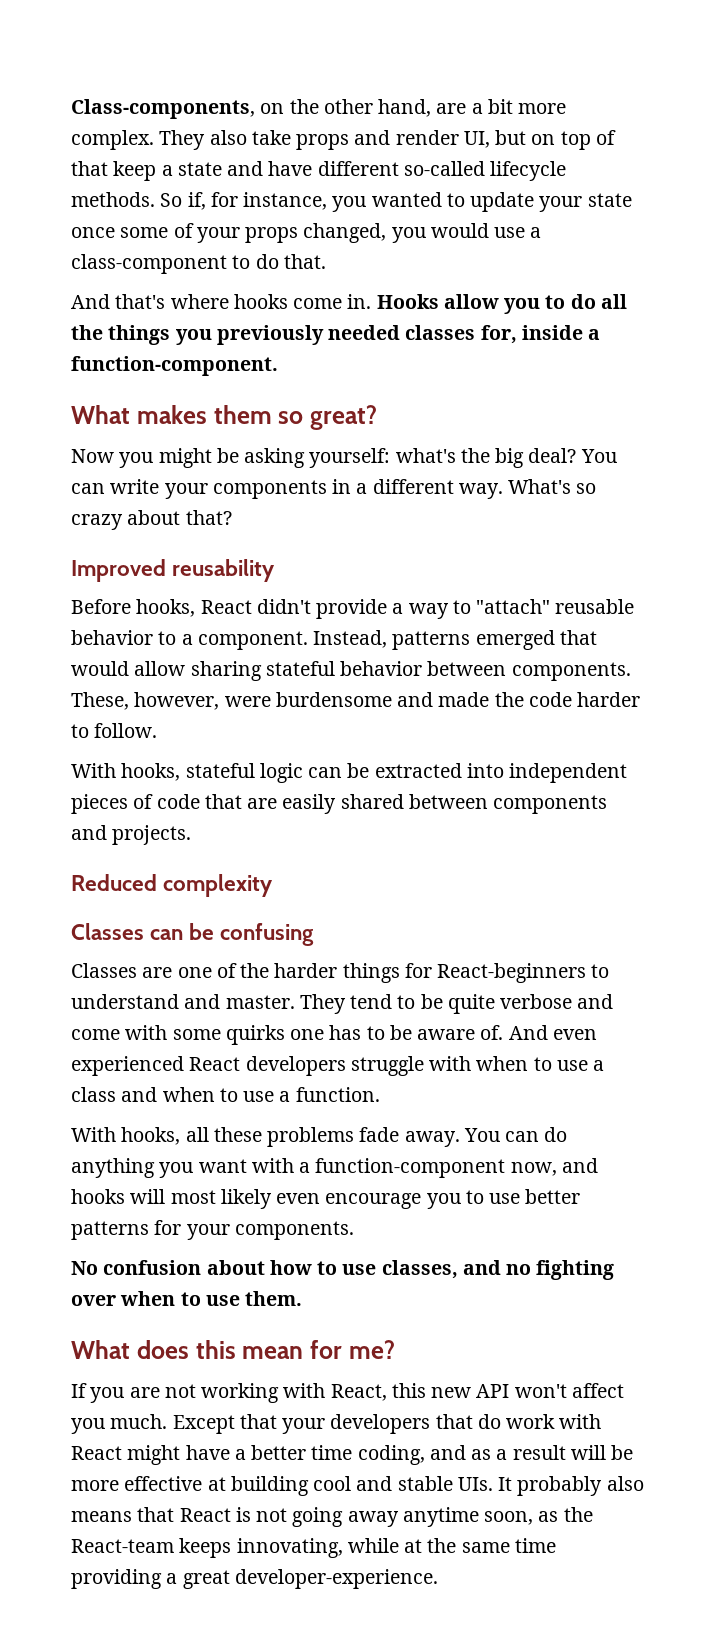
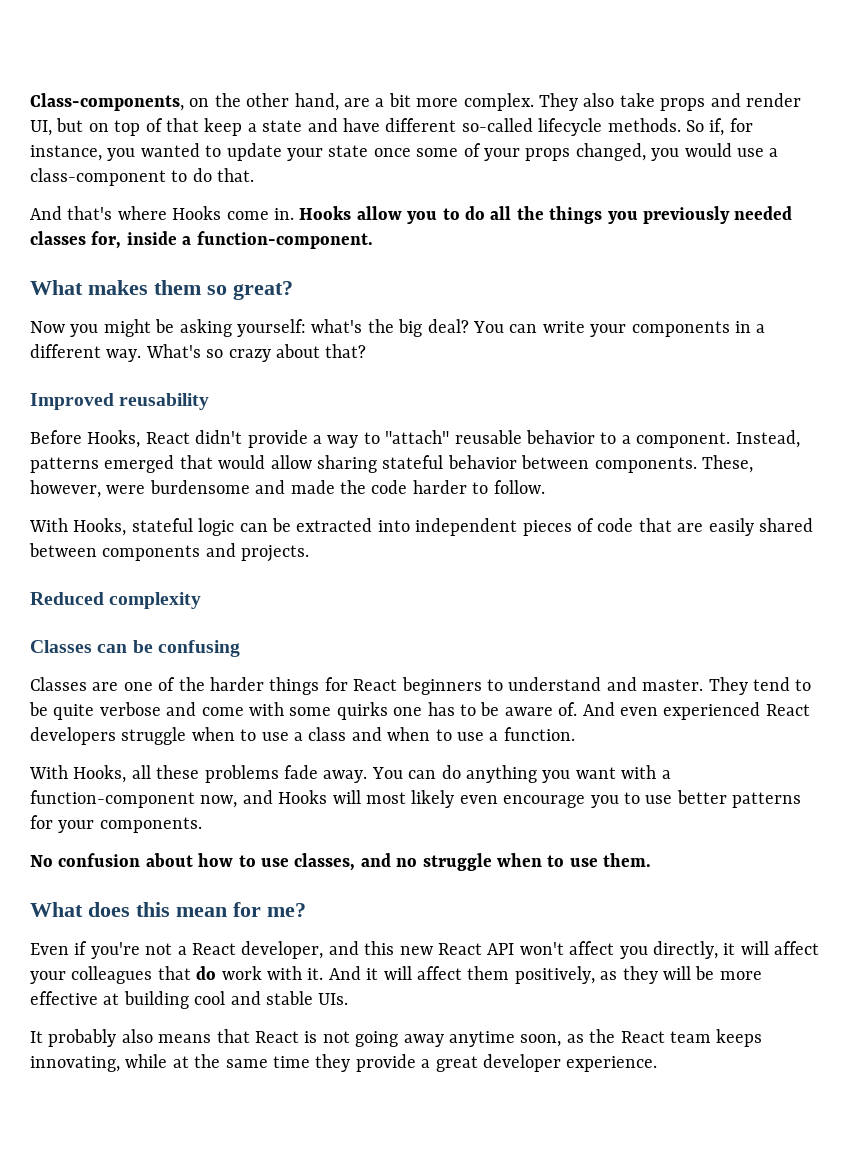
- And that's where hooks come in.
+ And that's where Hooks come in.
- Before hooks, React didn't provide a way to "attach" reusable behavior to a component.
+ Before Hooks, React didn't provide a way to "attach" reusable behavior to a component.
- With hooks, stateful logic can be extracted into independent pieces of code that are easily shared between components and projects.
+ With Hooks, stateful logic can be extracted into independent pieces of code that are easily shared between components and projects.
- Classes are one of the harder things for React-beginners to understand and master.
+ Classes are one of the harder things for React beginners to understand and master.
- And even experienced React developers struggle with when to use a class and when to use a function.
+ And even experienced React developers struggle when to use a class and when to use a function.
- With hooks, all these problems fade away.
+ With Hooks, all these problems fade away.
- You can do anything you want with a function-component now, and hooks will most likely even encourage you to use better patterns for your components.
+ You can do anything you want with a function-component now, and Hooks will most likely even encourage you to use better patterns for your components.
- No confusion about how to use classes, and no fighting over when to use them.
+ No confusion about how to use classes, and no struggle when to use them.
- If you are not working with React, this new API won't affect you much. Except that your developers that do work with React might have a better time coding, and as a result will be more effective at building cool and stable UIs. It probably also means that React is not going away anytime soon, as the React-team keeps innovating, while at the same time providing a great developer-experience.
+ Even if you're not a React developer, and this new React API won't affect you directly, it will affect your colleagues that do work with it. And it will affect them positively, as they will be more effective at building cool and stable UIs.
+ It probably also means that React is not going away anytime soon, as the React team keeps innovating, while at the same time they provide a great developer experience.

